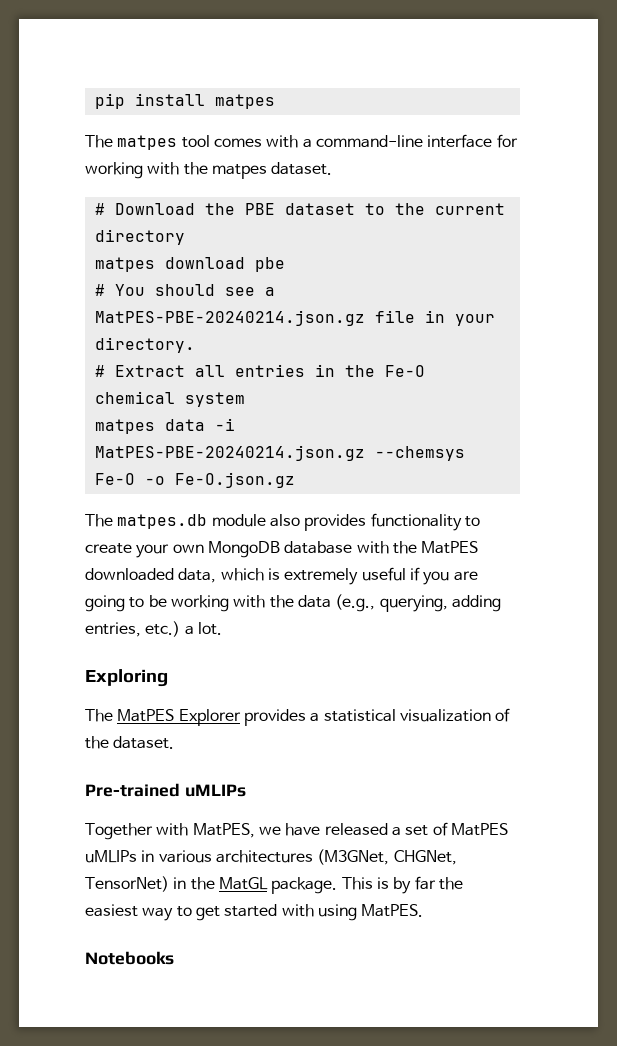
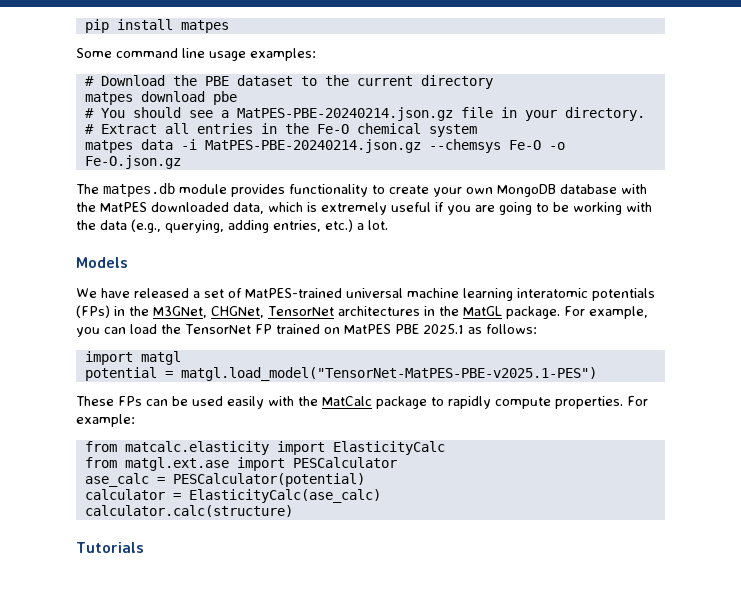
- The matpes tool comes with a command-line interface for working with the matpes dataset.
+ Some command line usage examples:
- The matpes.db module also provides functionality to create your own MongoDB database with the MatPES downloaded data, which is extremely useful if you are going to be working with the data (e.g., querying, adding entries, etc.) a lot.
+ The matpes.db module provides functionality to create your own MongoDB database with the MatPES downloaded data, which is extremely useful if you are going to be working with the data (e.g., querying, adding entries, etc.) a lot.
- Exploring
- The MatPES Explorer provides a statistical visualization of the dataset.
- Pre-trained uMLIPs
- Together with MatPES, we have released a set of MatPES uMLIPs in various architectures (M3GNet, CHGNet, TensorNet) in the MatGL package. This is by far the easiest way to get started with using MatPES.
- Notebooks
+ Models
+ We have released a set of MatPES-trained universal machine learning interatomic potentials (FPs) in the M3GNet, CHGNet, TensorNet architectures in the MatGL package. For example, you can load the TensorNet FP trained on MatPES PBE 2025.1 as follows:
+ import matgl
+ potential = matgl.load_model("TensorNet-MatPES-PBE-v2025.1-PES")
+ These FPs can be used easily with the MatCalc package to rapidly compute properties. For example:
+ from matcalc.elasticity import ElasticityCalc
+ from matgl.ext.ase import PESCalculator
+ ase_calc = PESCalculator(potential)
+ calculator = ElasticityCalc(ase_calc)
+ calculator.calc(structure)
+ Tutorials

